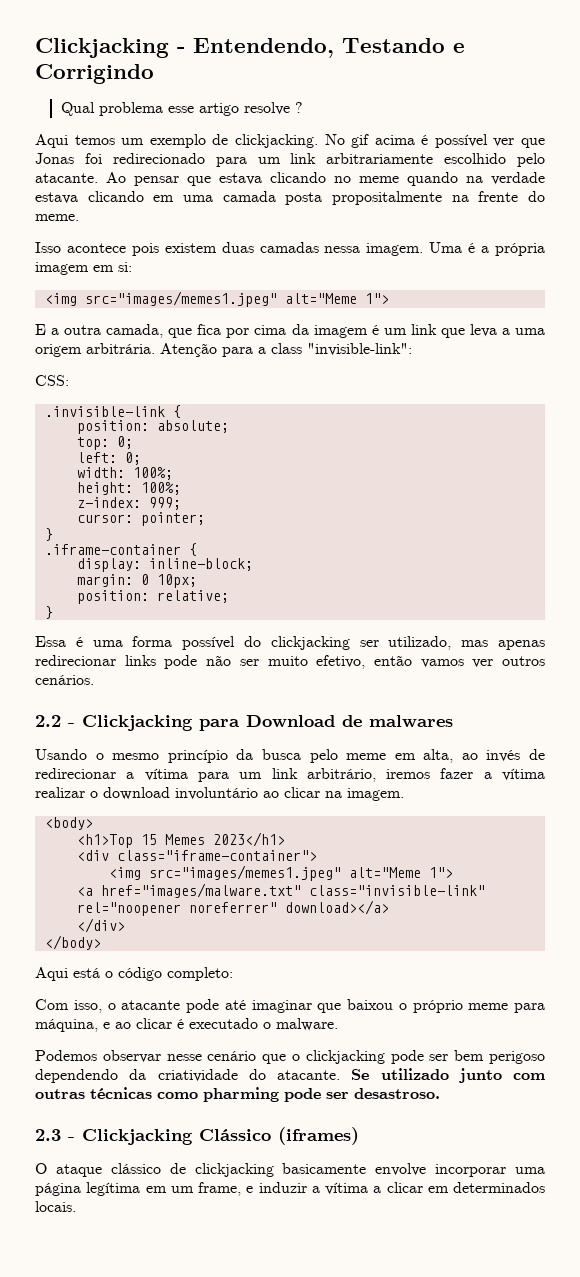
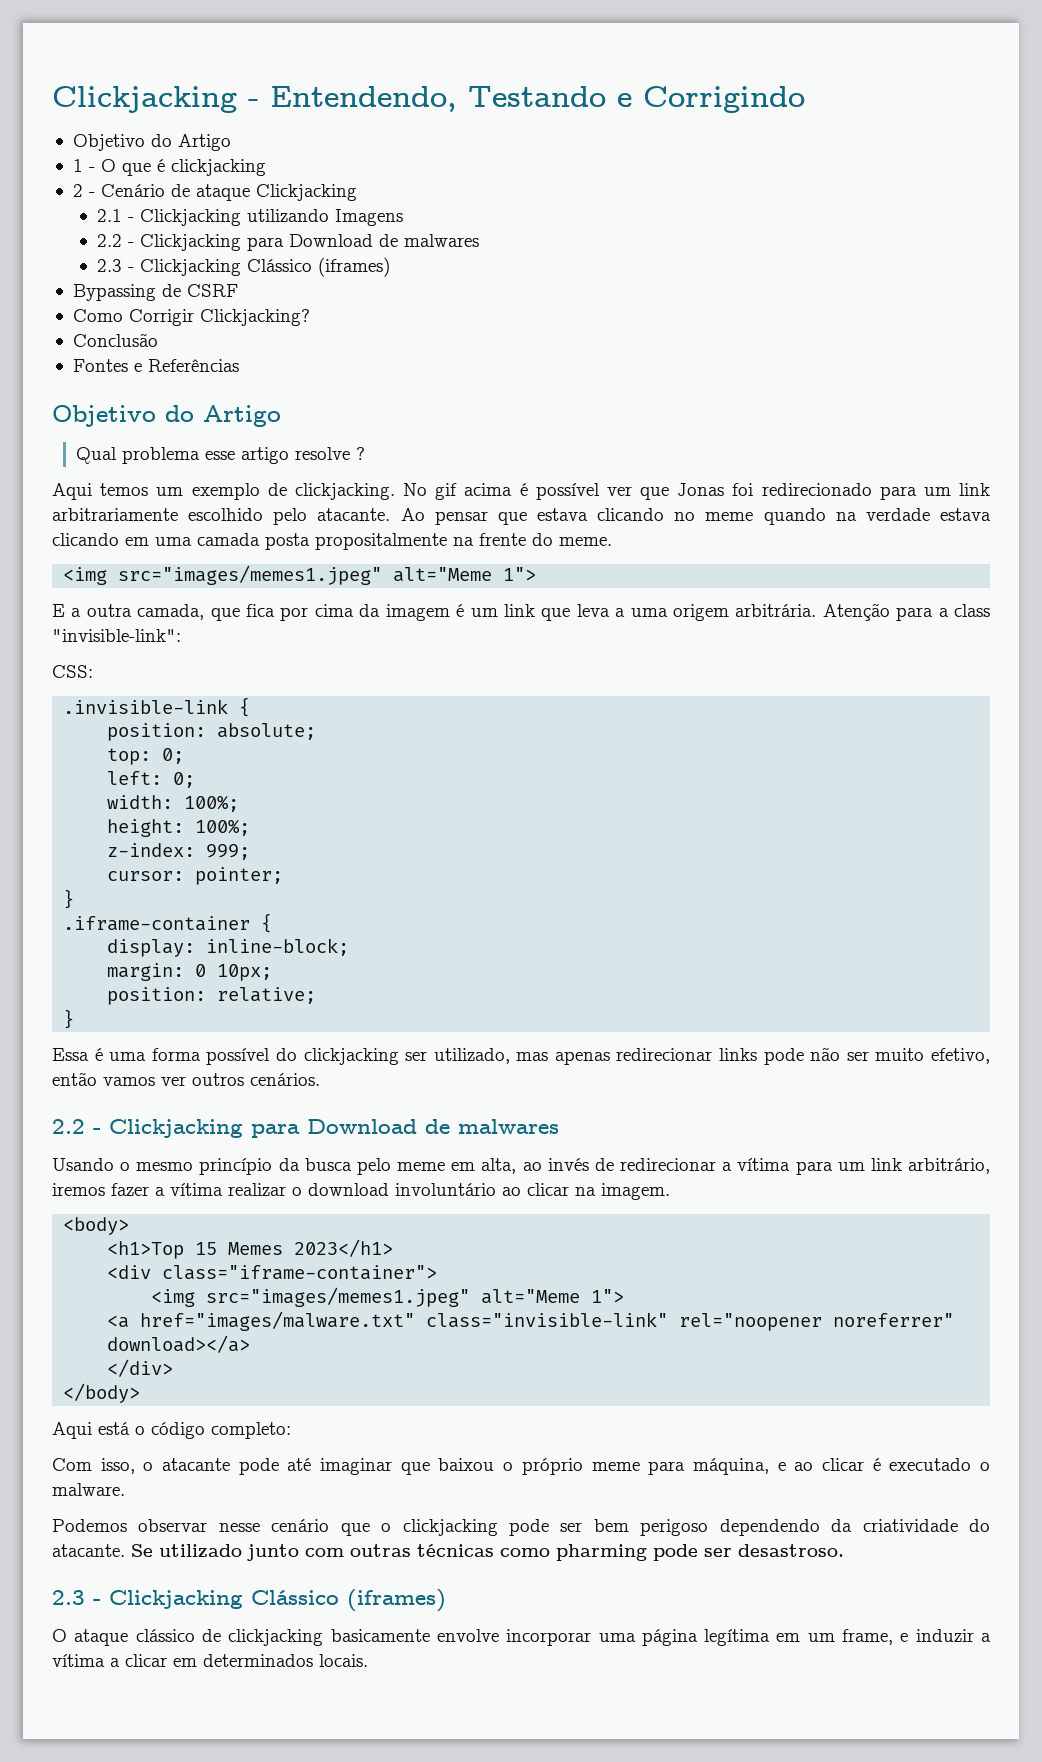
  Clickjacking - Entendendo, Testando e Corrigindo
+ Objetivo do Artigo
+ 1 - O que é clickjacking
+ 2 - Cenário de ataque Clickjacking
+ 2.1 - Clickjacking utilizando Imagens
+ 2.2 - Clickjacking para Download de malwares
+ 2.3 - Clickjacking Clássico (iframes)
+ Bypassing de CSRF
+ Como Corrigir Clickjacking?
+ Conclusão
+ Fontes e Referências
+ Objetivo do Artigo
- Isso acontece pois existem duas camadas nessa imagem. Uma é a própria imagem em si:

